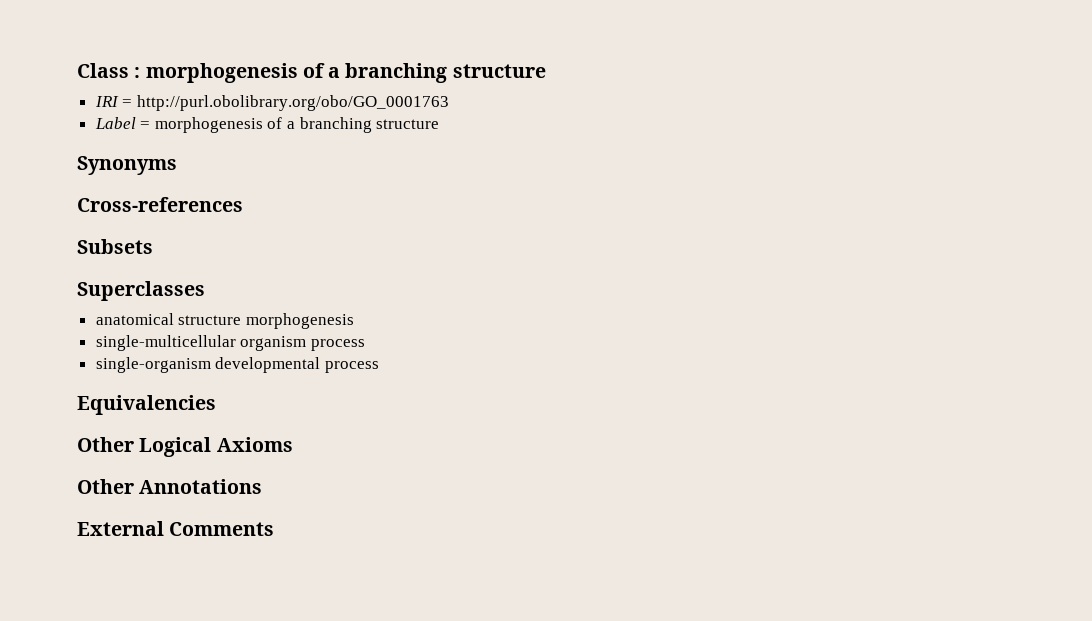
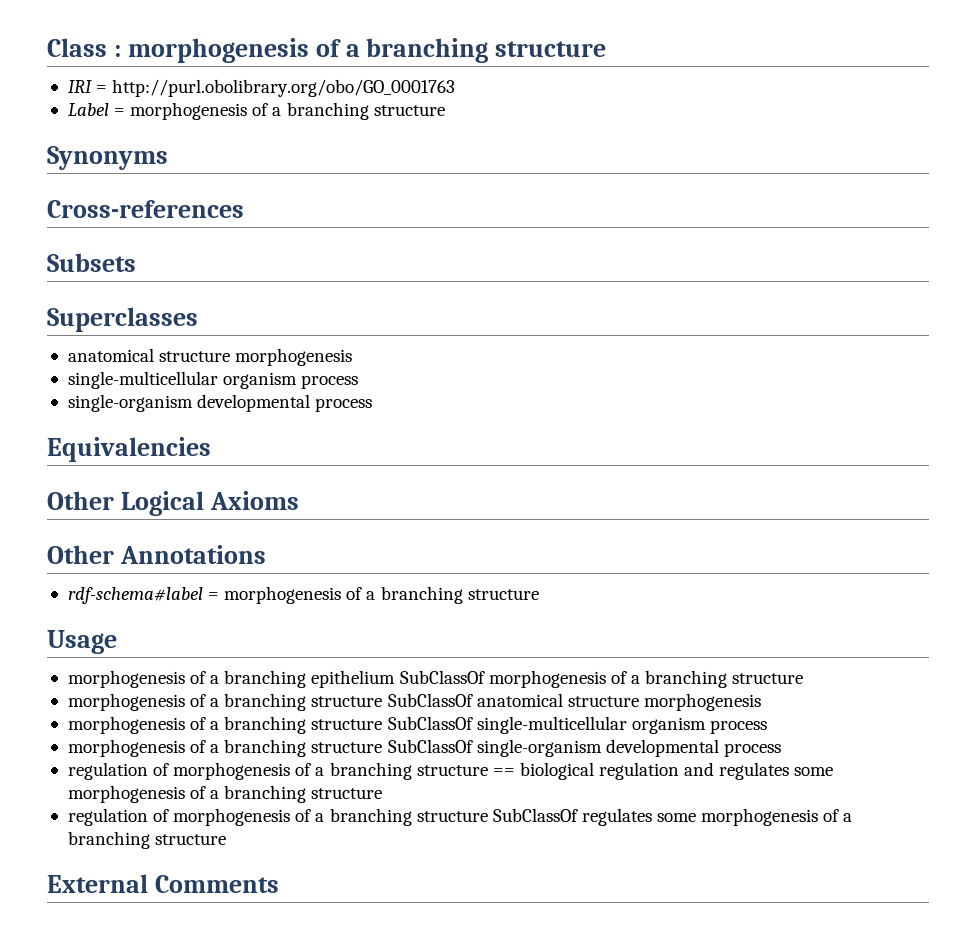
+ rdf-schema#label = morphogenesis of a branching structure
+ Usage
+ morphogenesis of a branching epithelium SubClassOf morphogenesis of a branching structure
+ morphogenesis of a branching structure SubClassOf anatomical structure morphogenesis
+ morphogenesis of a branching structure SubClassOf single-multicellular organism process
+ morphogenesis of a branching structure SubClassOf single-organism developmental process
+ regulation of morphogenesis of a branching structure == biological regulation and regulates some morphogenesis of a branching structure
+ regulation of morphogenesis of a branching structure SubClassOf regulates some morphogenesis of a branching structure

